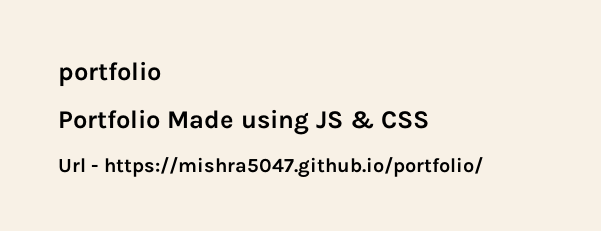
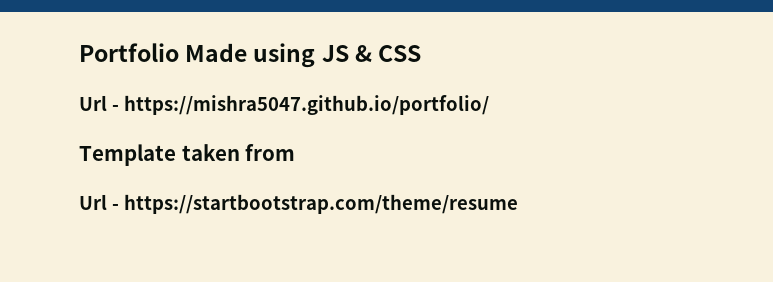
- portfolio
+ Template taken from
+ Url - https://startbootstrap.com/theme/resume

